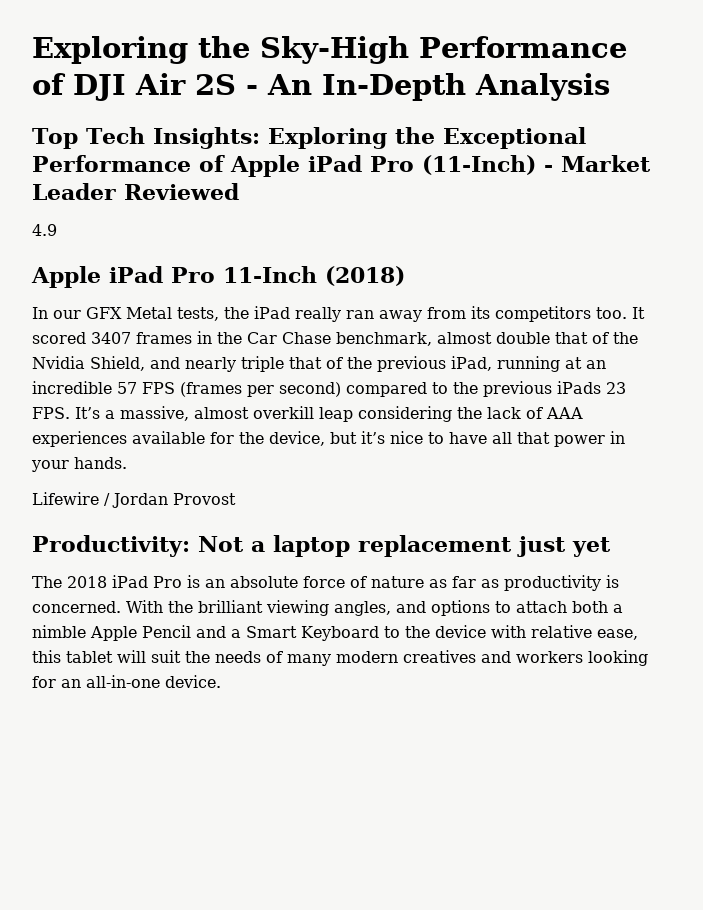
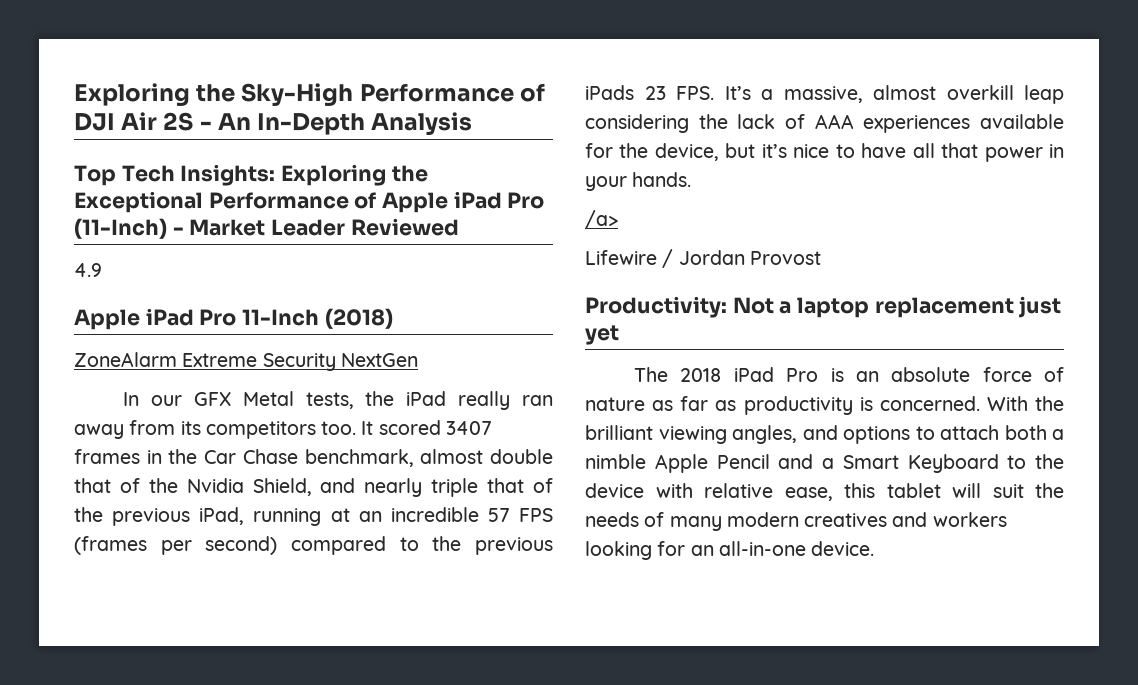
+ ZoneAlarm Extreme Security NextGen
+ /a>

